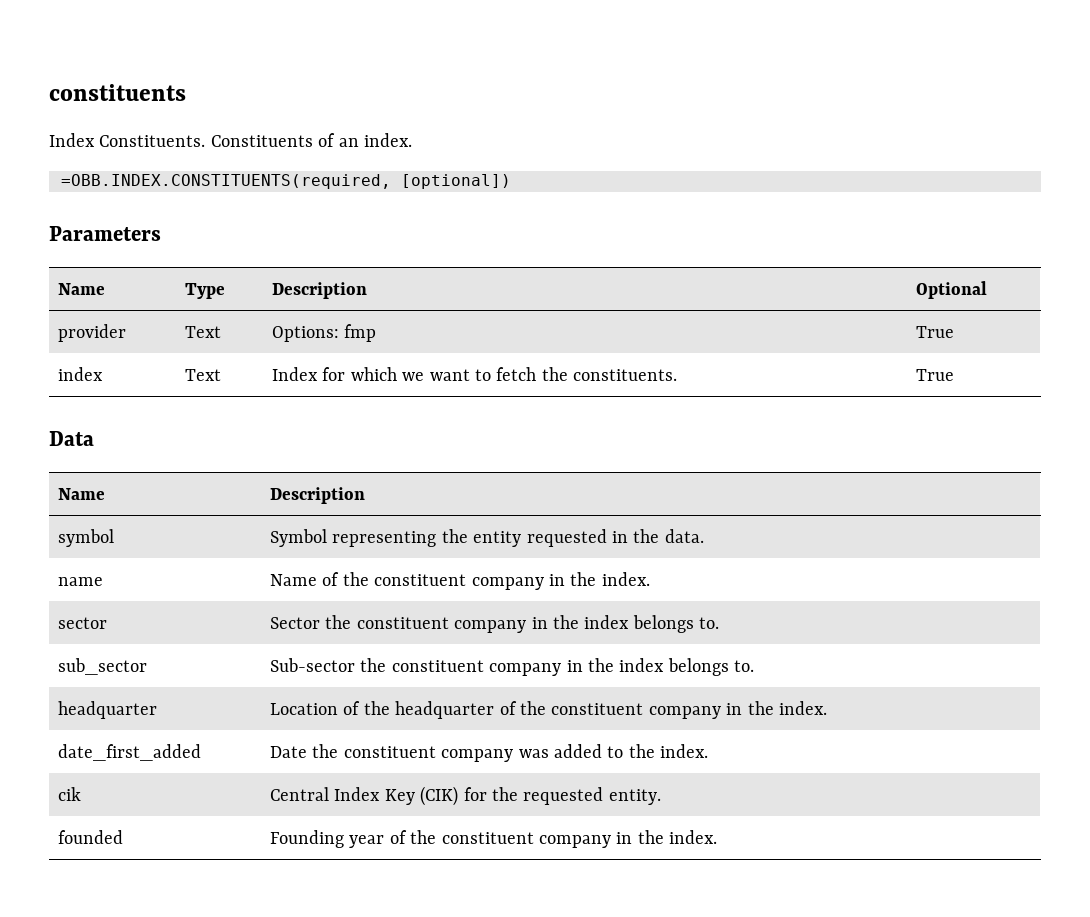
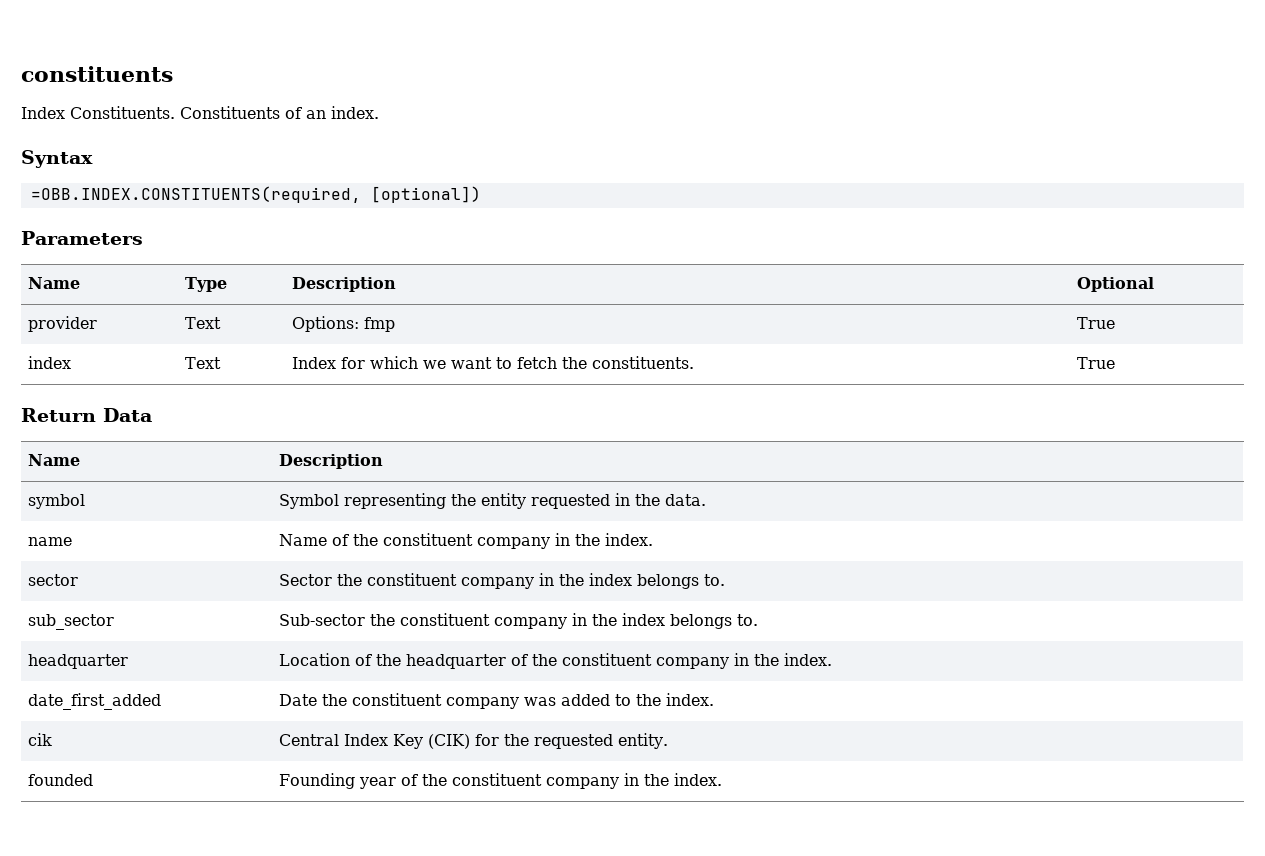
+ Syntax
- Data
+ Return Data

